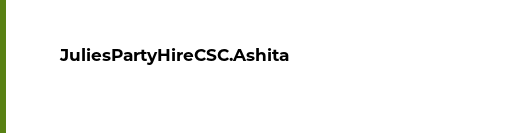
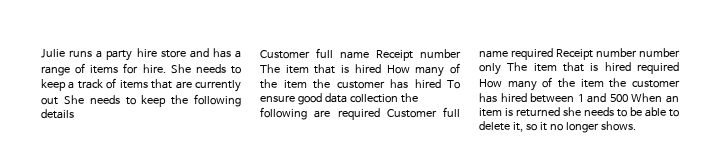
- JuliesPartyHireCSC.Ashita
+ Julie runs a party hire store and has a range of items for hire. She needs to keep a track of items that are currently out She needs to keep the following details
+ Customer full name Receipt number The item that is hired How many of the item the customer has hired To ensure good data collection the following are required Customer full name required Receipt number number only The item that is hired required How many of the item the customer has hired between 1 and 500 When an item is returned she needs to be able to delete it, so it no longer shows.

